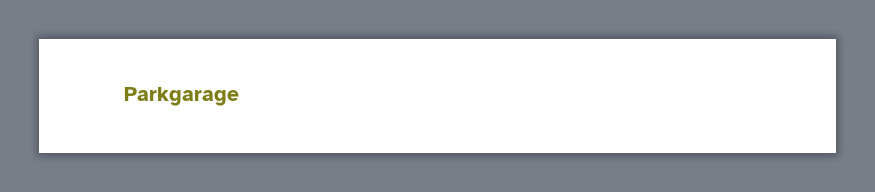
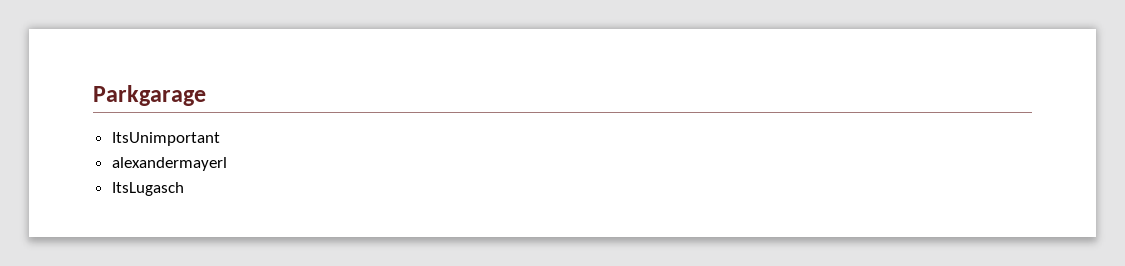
+ ItsUnimportant
+ alexandermayerl
+ ItsLugasch

